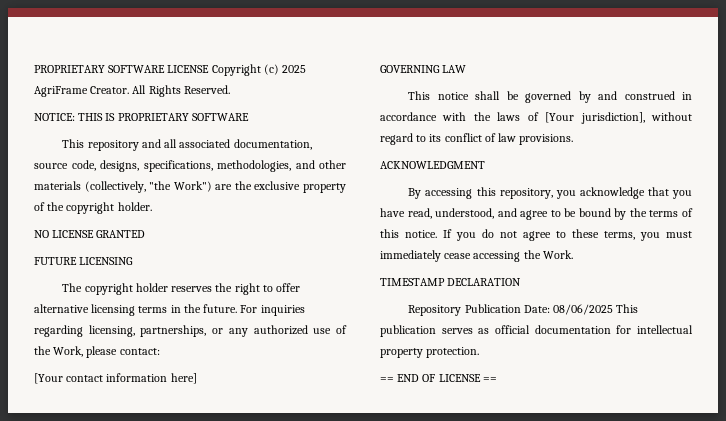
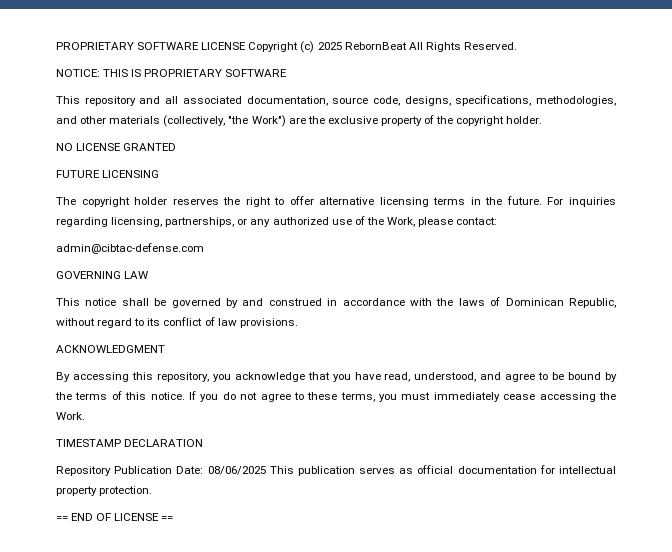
- PROPRIETARY SOFTWARE LICENSE Copyright (c) 2025 AgriFrame Creator. All Rights Reserved.
+ PROPRIETARY SOFTWARE LICENSE Copyright (c) 2025 RebornBeat All Rights Reserved.
- [Your contact information here]
+ admin@cibtac-defense.com
- This notice shall be governed by and construed in accordance with the laws of [Your jurisdiction], without regard to its conflict of law provisions.
+ This notice shall be governed by and construed in accordance with the laws of Dominican Republic, without regard to its conflict of law provisions.

